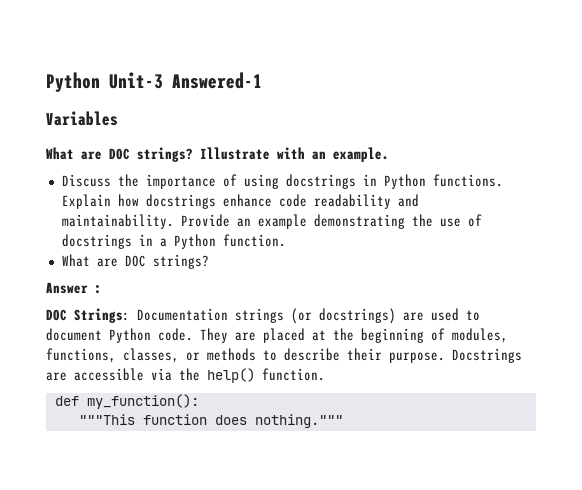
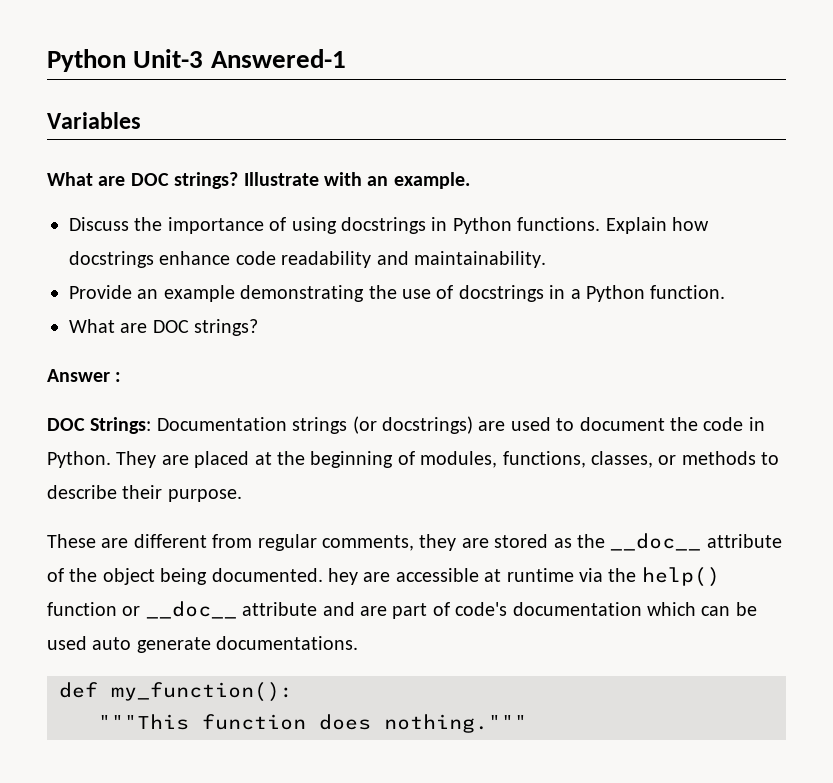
- Explain how docstrings enhance code readability and maintainability. Provide an example demonstrating the use of docstrings in a Python function.
+ Explain how docstrings enhance code readability and maintainability.
+ Provide an example demonstrating the use of docstrings in a Python function.
- DOC Strings: Documentation strings (or docstrings) are used to document Python code.
+ DOC Strings: Documentation strings (or docstrings) are used to document the code in Python.
- They are placed at the beginning of modules, functions, classes, or methods to describe their purpose. Docstrings are accessible via the help() function.
+ They are placed at the beginning of modules, functions, classes, or methods to describe their purpose.
+ These are different from regular comments, they are stored as the __doc__ attribute of the object being documented. hey are accessible at runtime via the help() function or __doc__ attribute and are part of code's documentation which can be used auto generate documentations.

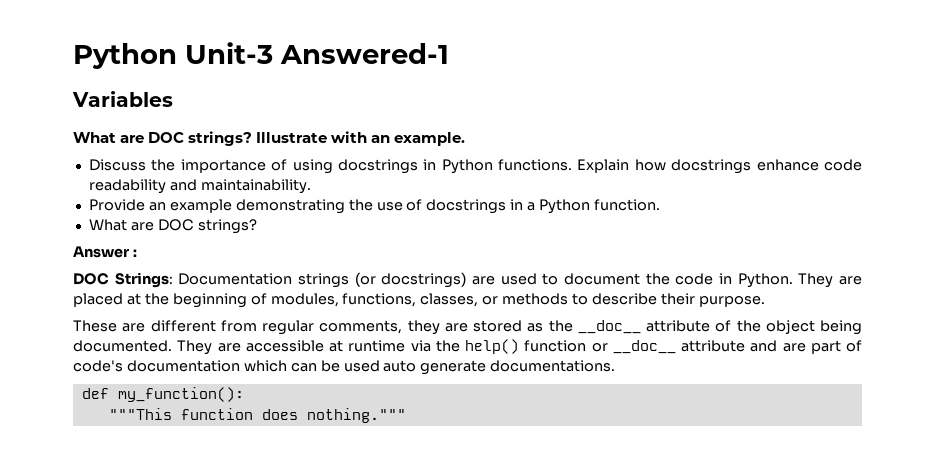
- These are different from regular comments, they are stored as the __doc__ attribute of the object being documented. hey are accessible at runtime via the help() function or __doc__ attribute and are part of code's documentation which can be used auto generate documentations.
+ These are different from regular comments, they are stored as the __doc__ attribute of the object being documented. They are accessible at runtime via the help() function or __doc__ attribute and are part of code's documentation which can be used auto generate documentations.

